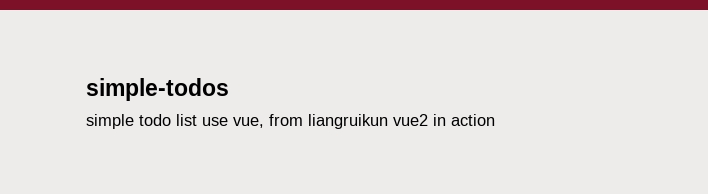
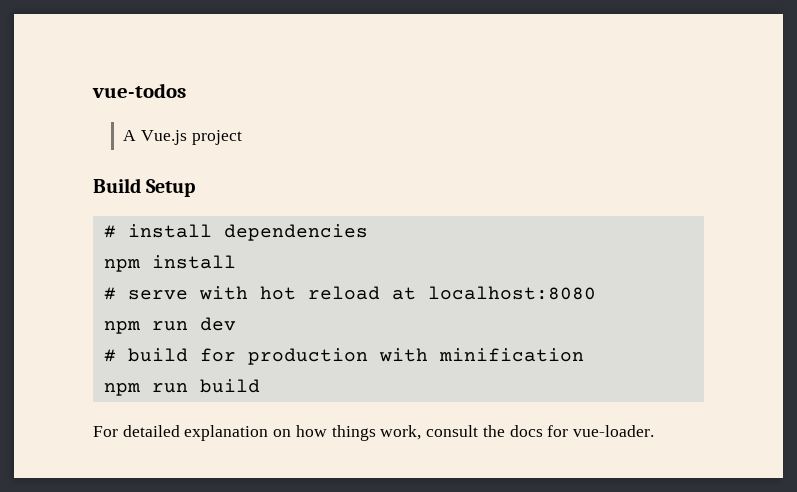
- simple-todos
- simple todo list use vue, from liangruikun vue2 in action
+ vue-todos
+ A Vue.js project
+ Build Setup
+ # install dependencies
+ npm install
+ # serve with hot reload at localhost:8080
+ npm run dev
+ # build for production with minification
+ npm run build
+ For detailed explanation on how things work, consult the docs for vue-loader.

